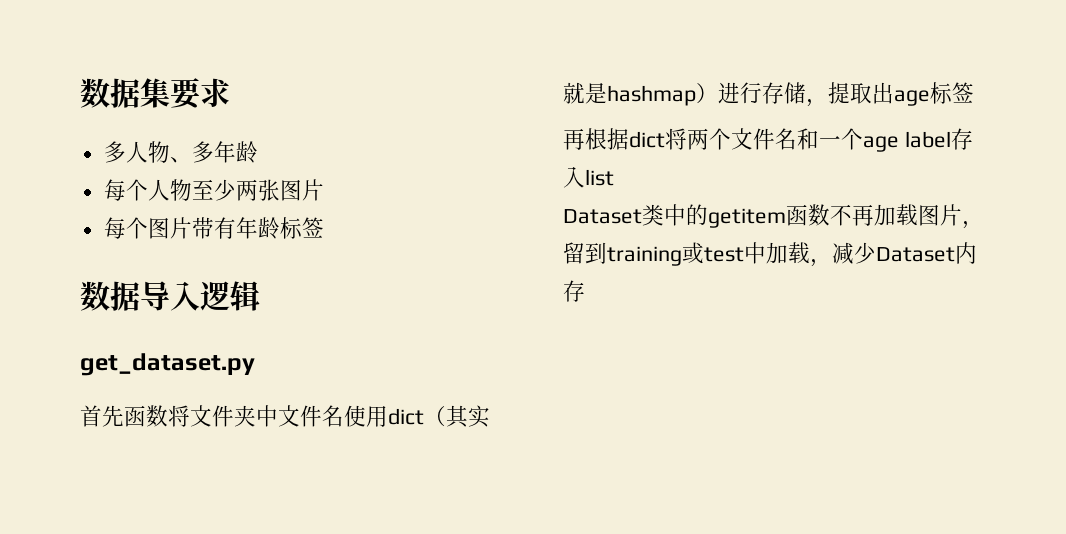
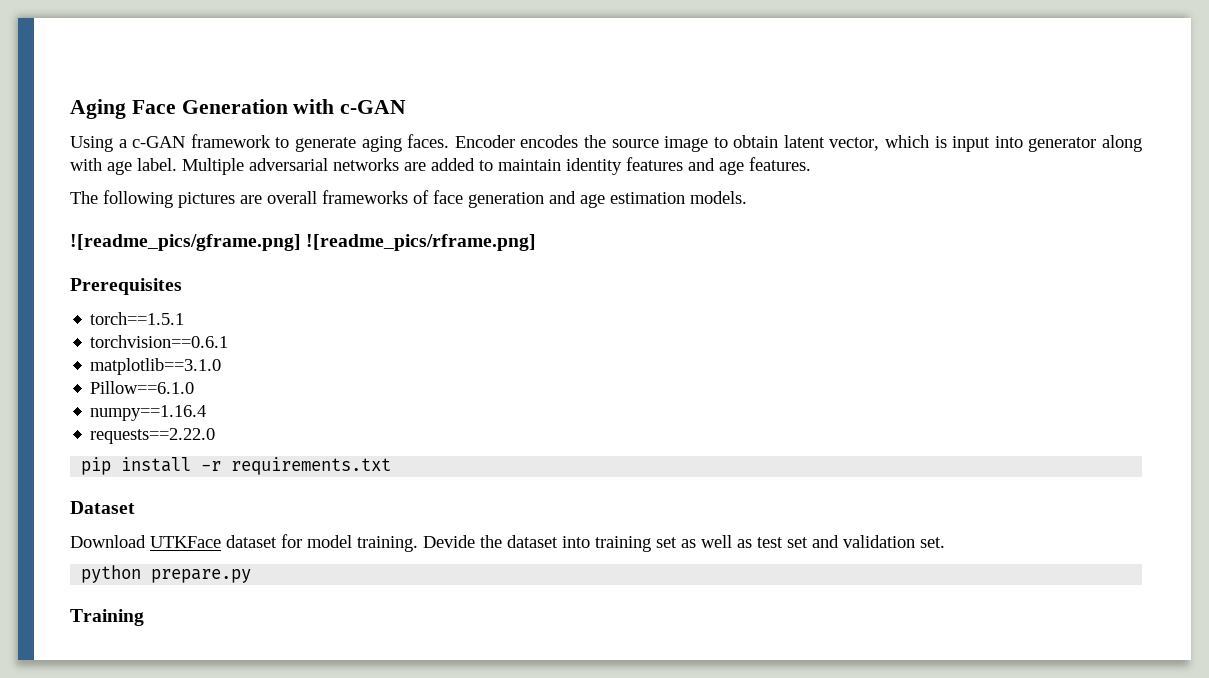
- 数据集要求
- 多人物、多年龄
- 每个人物至少两张图片
- 每个图片带有年龄标签
- 数据导入逻辑
- get_dataset.py
- 首先函数将文件夹中文件名使用dict（其实就是hashmap）进行存储，提取出age标签
- 再根据dict将两个文件名和一个age label存入list
- Dataset类中的getitem函数不再加载图片，留到training或test中加载，减少Dataset内存
+ Aging Face Generation with c-GAN
+ Using a c-GAN framework to generate aging faces. Encoder encodes the source image to obtain latent vector, which is input into generator along with age label. Multiple adversarial networks are added to maintain identity features and age features.
+ The following pictures are overall frameworks of face generation and age estimation models.
+ ![readme_pics/gframe.png] ![readme_pics/rframe.png]
+ Prerequisites
+ torch==1.5.1
+ torchvision==0.6.1
+ matplotlib==3.1.0
+ Pillow==6.1.0
+ numpy==1.16.4
+ requests==2.22.0
+ pip install -r requirements.txt
+ Dataset
+ Download UTKFace dataset for model training. Devide the dataset into training set as well as test set and validation set.
+ python prepare.py
+ Training

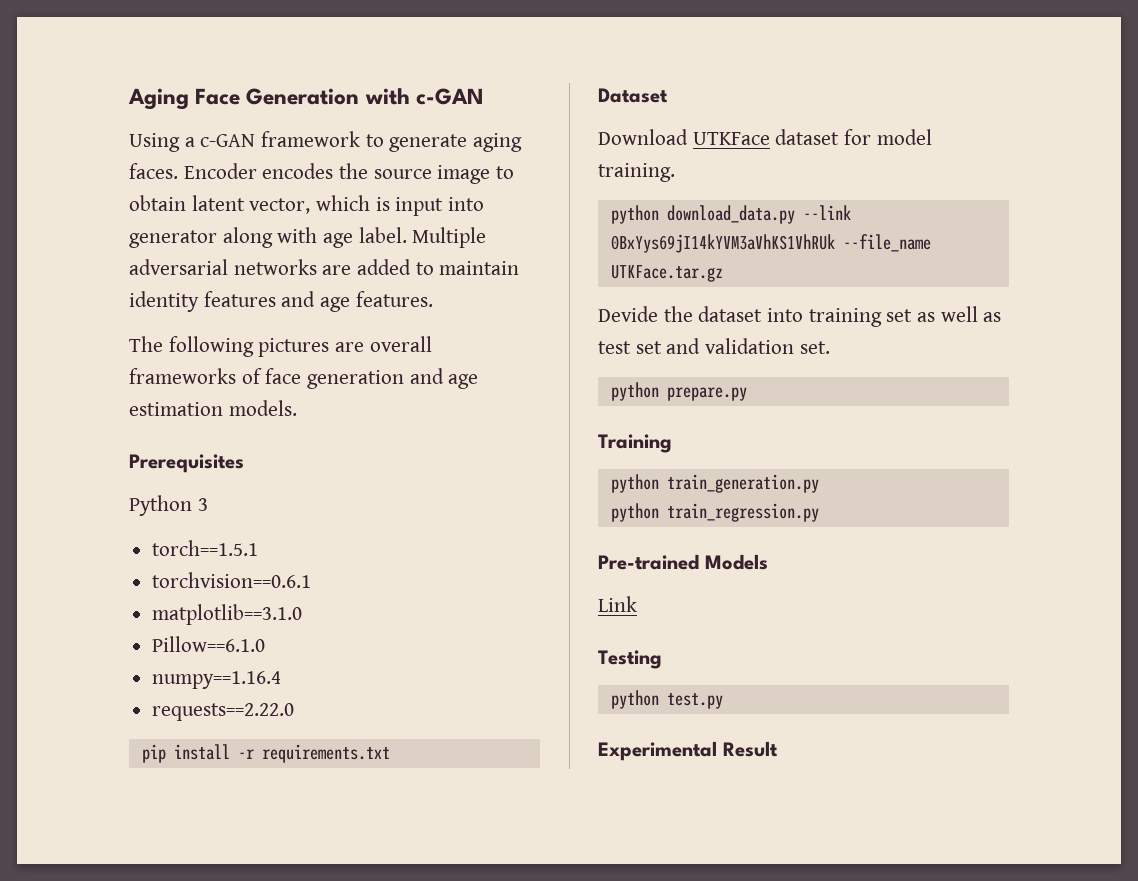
- ![readme_pics/gframe.png] ![readme_pics/rframe.png]
  Prerequisites
+ Python 3
- Download UTKFace dataset for model training. Devide the dataset into training set as well as test set and validation set.
+ Download UTKFace dataset for model training.
+ python download_data.py --link 0BxYys69jI14kYVM3aVhKS1VhRUk --file_name UTKFace.tar.gz
+ Devide the dataset into training set as well as test set and validation set.
+ python train_generation.py
+ python train_regression.py
+ Pre-trained Models
+ Link
+ Testing
+ python test.py
+ Experimental Result

